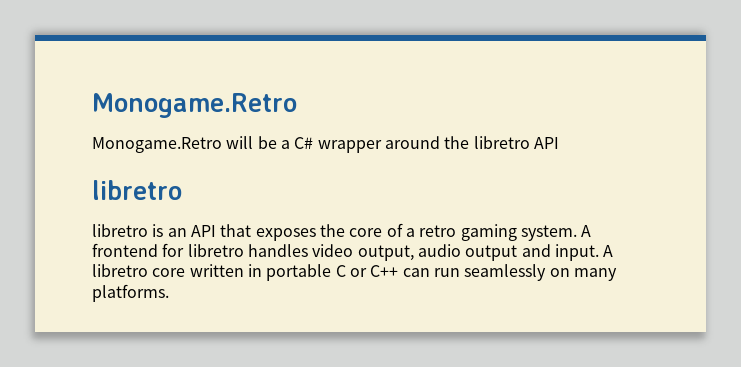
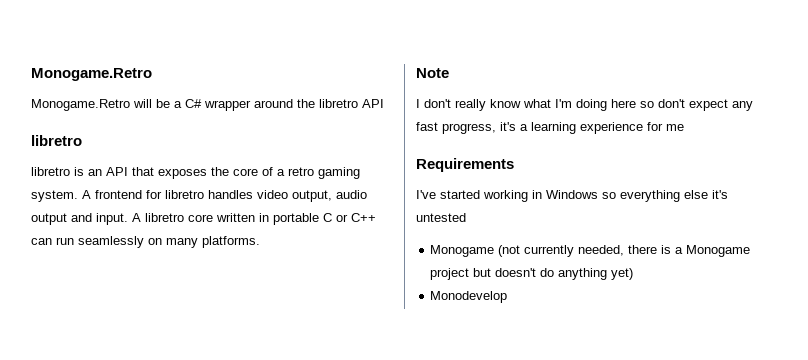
+ Note
+ I don't really know what I'm doing here so don't expect any fast progress, it's a learning experience for me
+ Requirements
+ I've started working in Windows so everything else it's untested
+ Monogame (not currently needed, there is a Monogame project but doesn't do anything yet)
+ Monodevelop

